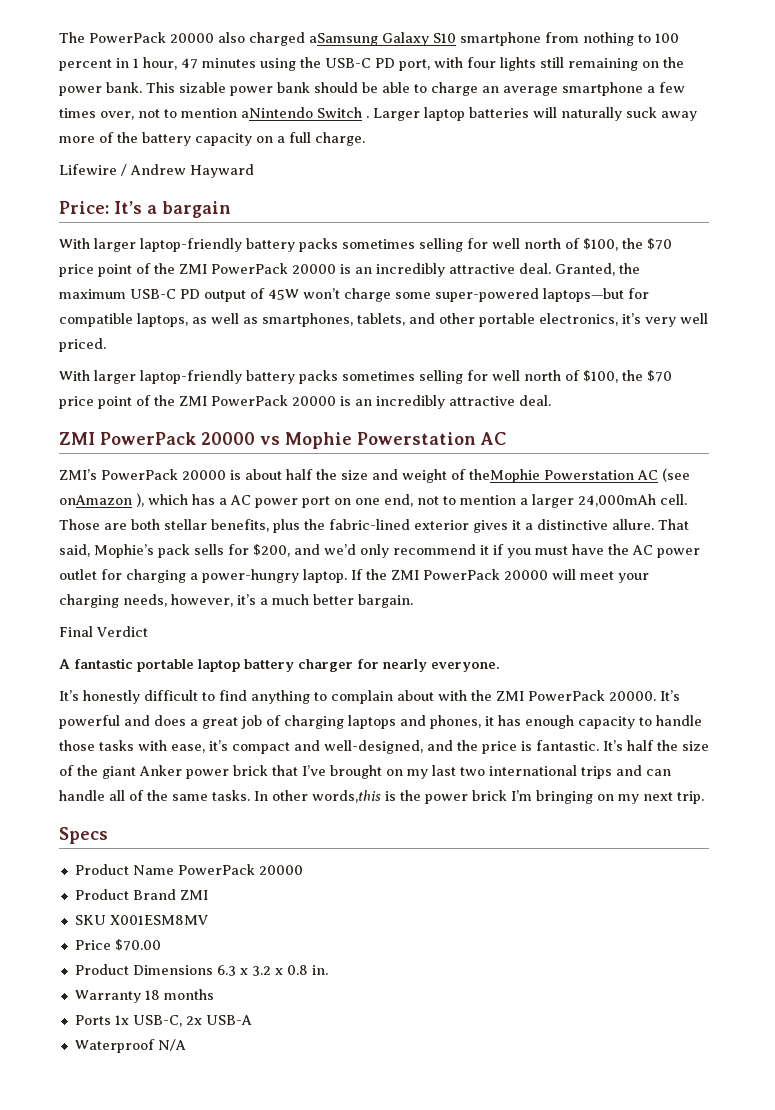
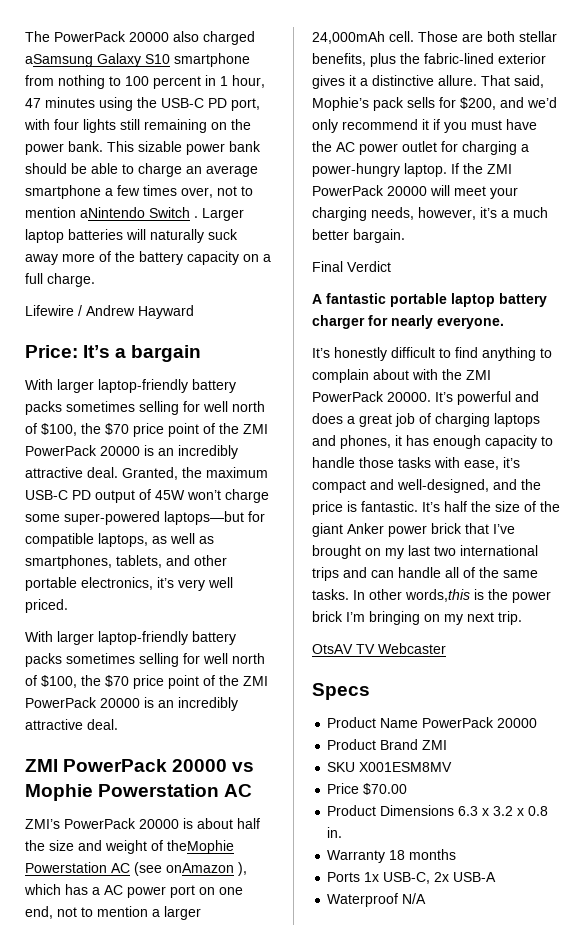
+ OtsAV TV Webcaster

